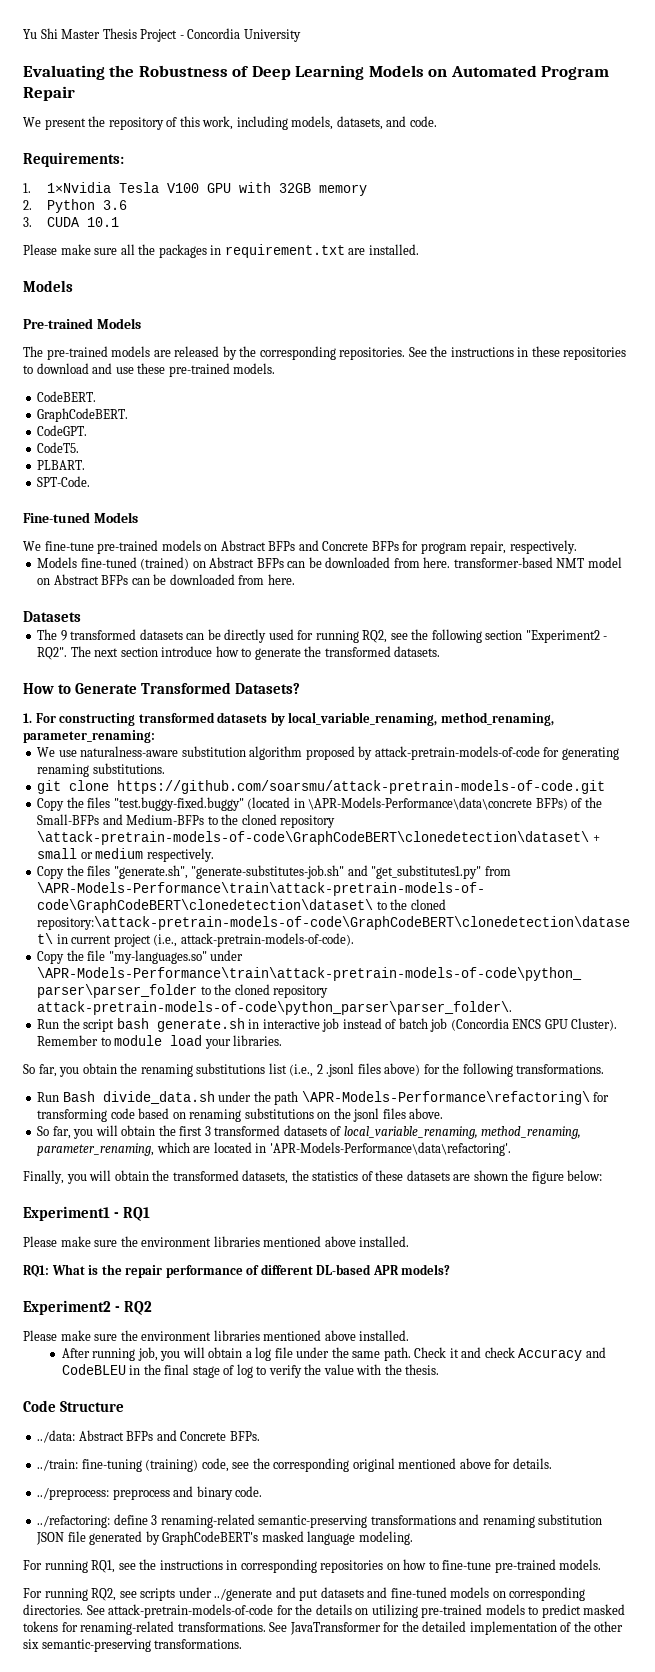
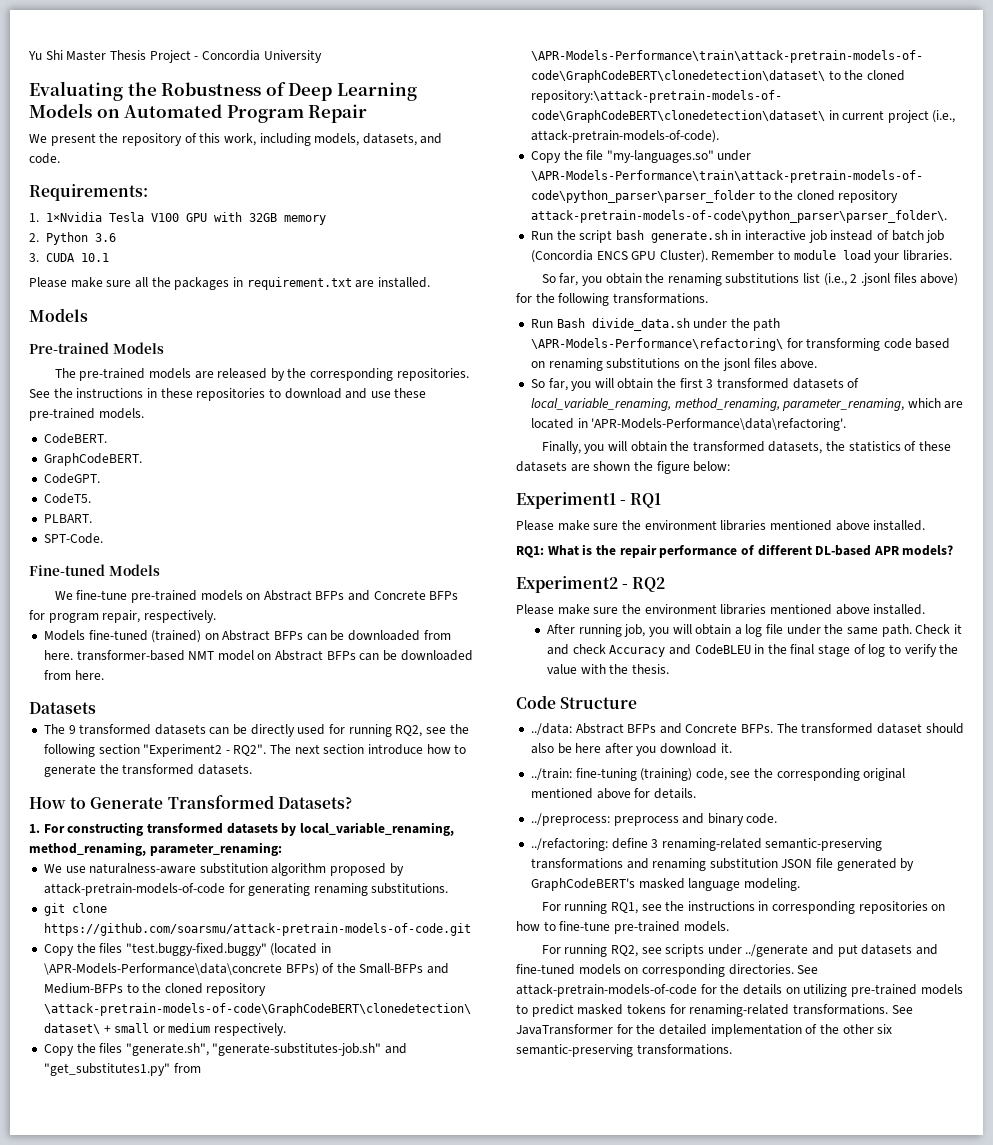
+ The transformed dataset should also be here after you download it.

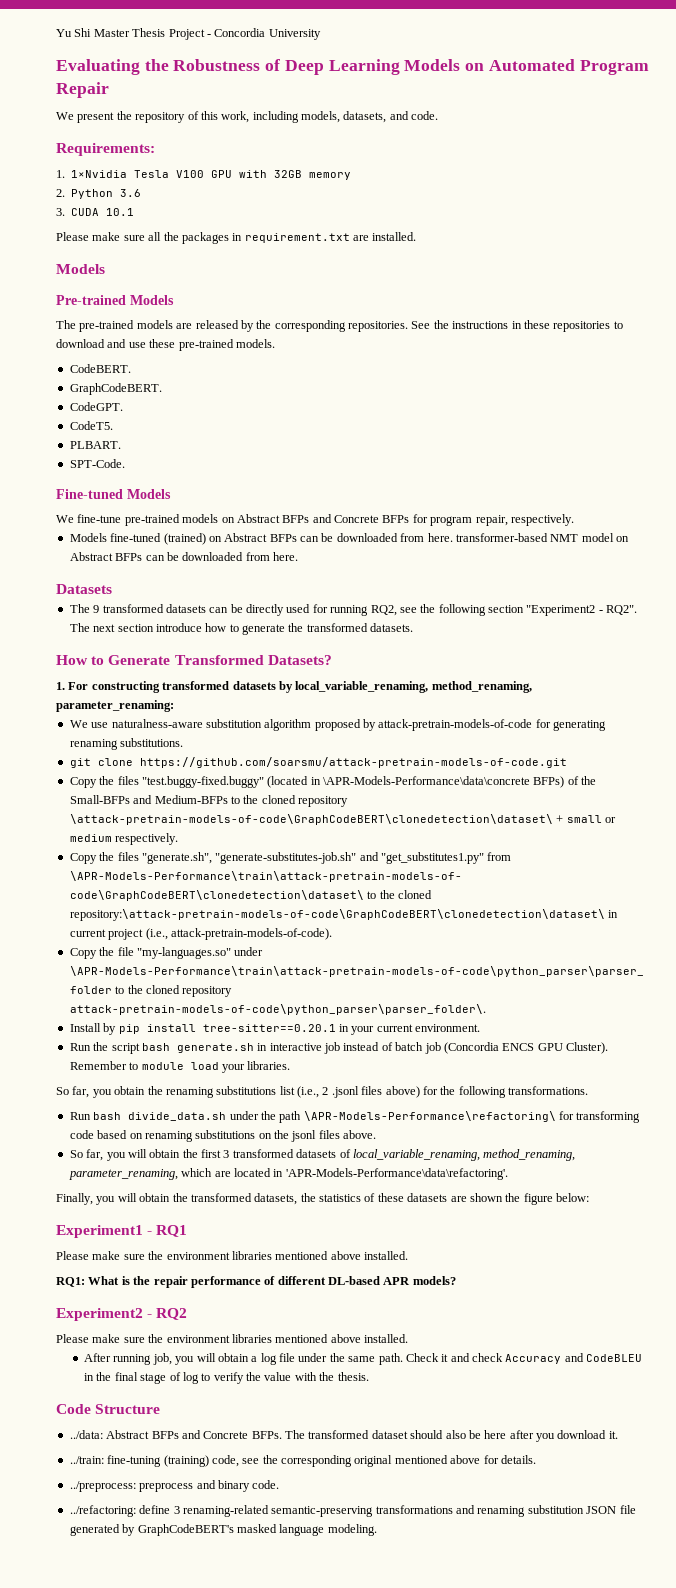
+ Install by pip install tree-sitter==0.20.1 in your current environment.
- Run Bash divide_data.sh under the path \APR-Models-Performance\refactoring\ for transforming code based on renaming substitutions on the jsonl files above.
+ Run bash divide_data.sh under the path \APR-Models-Performance\refactoring\ for transforming code based on renaming substitutions on the jsonl files above.
- For running RQ1, see the instructions in corresponding repositories on how to fine-tune pre-trained models.
- For running RQ2, see scripts under ../generate and put datasets and fine-tuned models on corresponding directories. See attack-pretrain-models-of-code for the details on utilizing pre-trained models to predict masked tokens for renaming-related transformations. See JavaTransformer for the detailed implementation of the other six semantic-preserving transformations.

